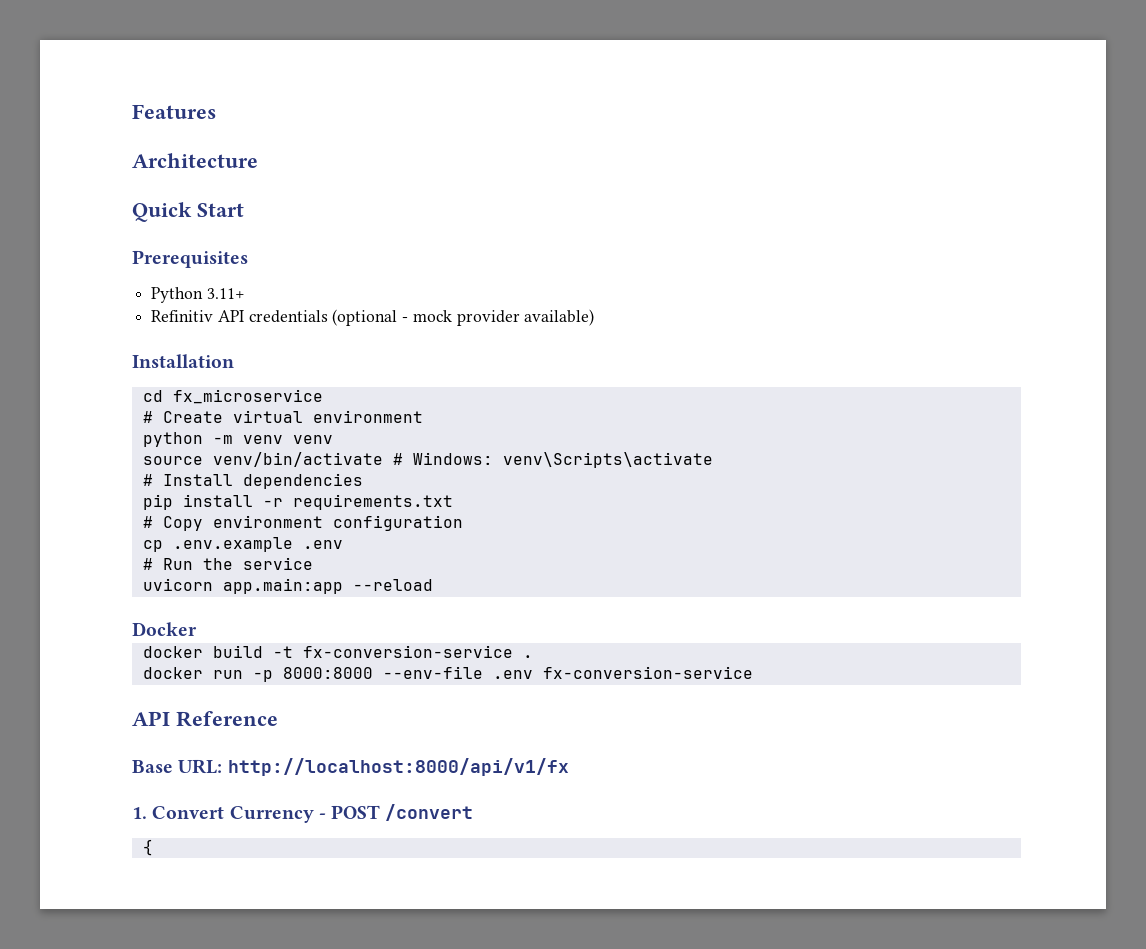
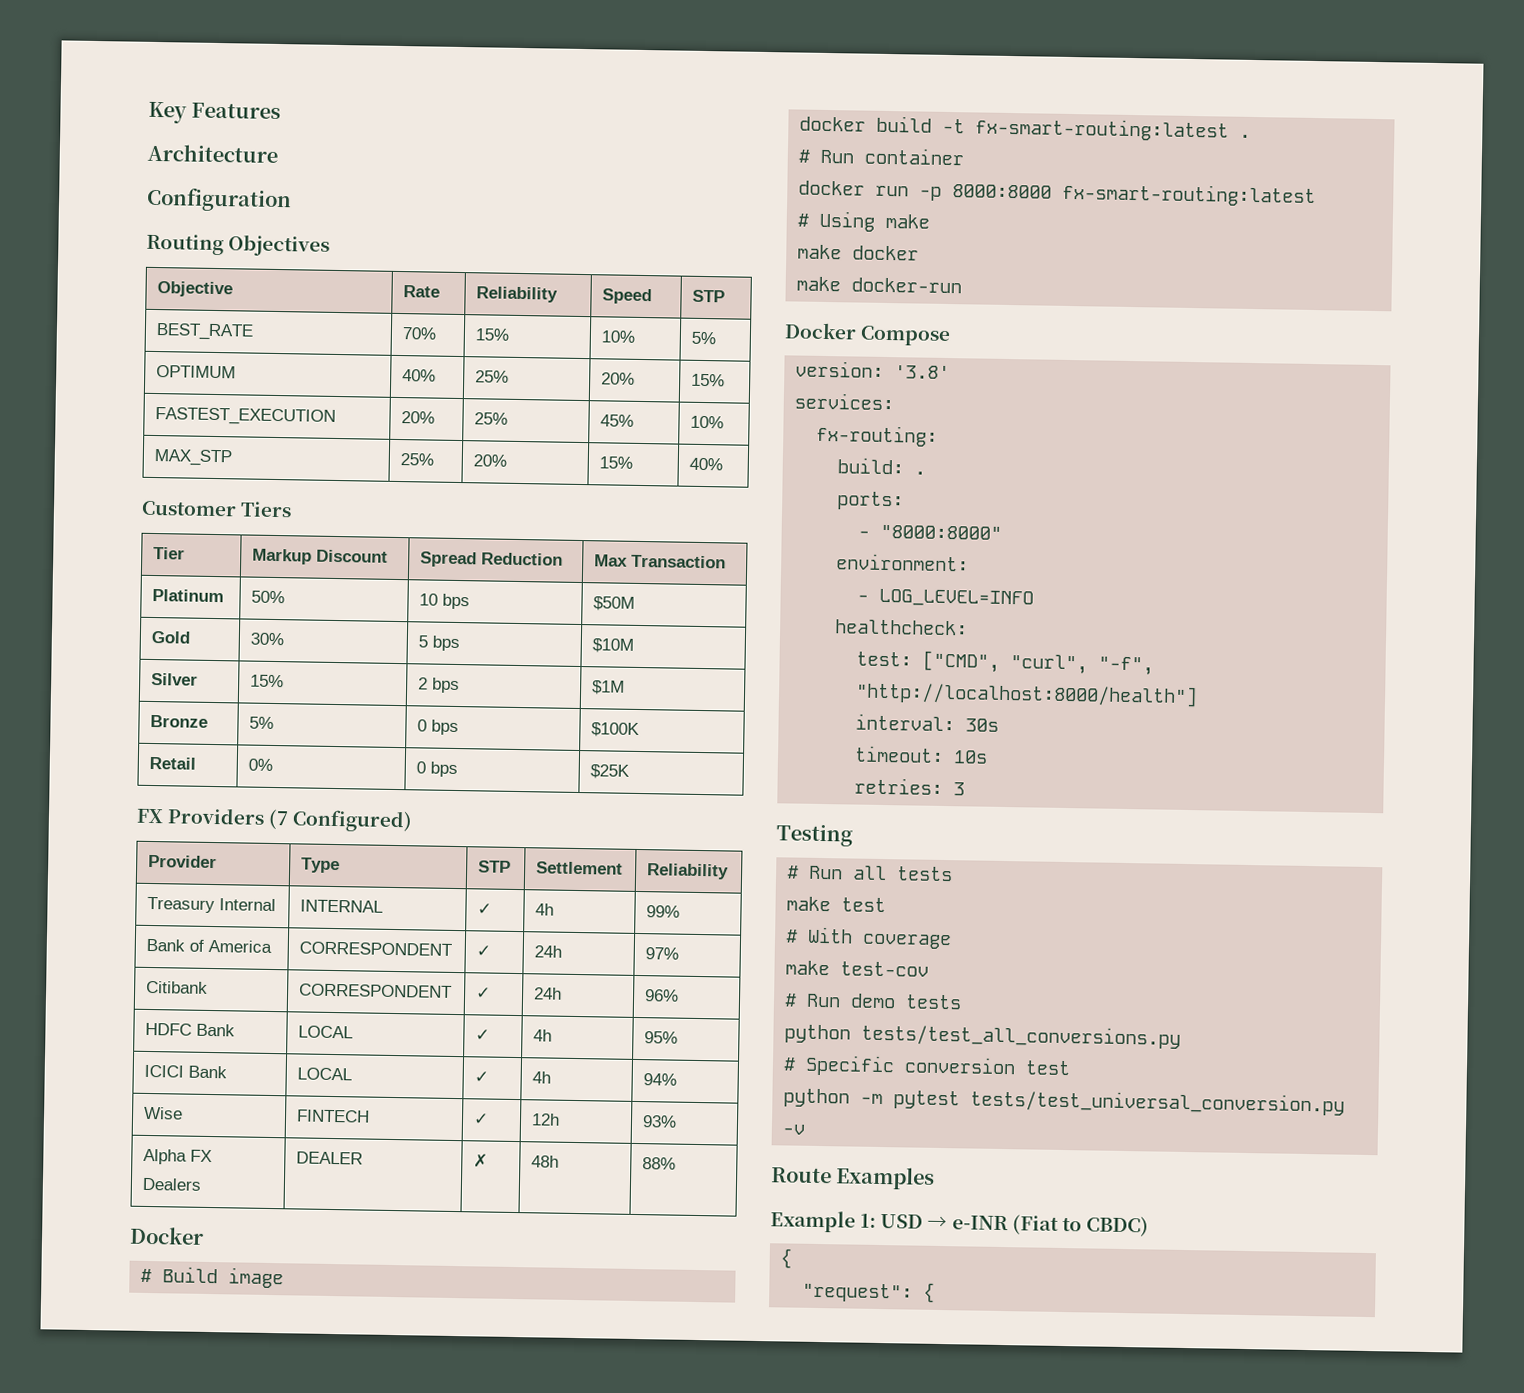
- Features
+ Key Features
- Quick Start
- Prerequisites
- Python 3.11+
- Refinitiv API credentials (optional - mock provider available)
- Installation
- cd fx_microservice
- # Create virtual environment
- python -m venv venv
- source venv/bin/activate # Windows: venv\Scripts\activate
- # Install dependencies
- pip install -r requirements.txt
- # Copy environment configuration
- cp .env.example .env
- # Run the service
- uvicorn app.main:app --reload
+ Configuration
+ Routing Objectives
+ Objective | Rate | Reliability | Speed | STP
+ BEST_RATE | 70% | 15% | 10% | 5%
+ OPTIMUM | 40% | 25% | 20% | 15%
+ FASTEST_EXECUTION | 20% | 25% | 45% | 10%
+ MAX_STP | 25% | 20% | 15% | 40%
+ Customer Tiers
+ Tier | Markup Discount | Spread Reduction | Max Transaction
+ Platinum | 50% | 10 bps | $50M
+ Gold | 30% | 5 bps | $10M
+ Silver | 15% | 2 bps | $1M
+ Bronze | 5% | 0 bps | $100K
+ Retail | 0% | 0 bps | $25K
+ FX Providers (7 Configured)
+ Provider | Type | STP | Settlement | Reliability
+ Treasury Internal | INTERNAL | ✓ | 4h | 99%
+ Bank of America | CORRESPONDENT | ✓ | 24h | 97%
+ Citibank | CORRESPONDENT | ✓ | 24h | 96%
+ HDFC Bank | LOCAL | ✓ | 4h | 95%
+ ICICI Bank | LOCAL | ✓ | 4h | 94%
+ Wise | FINTECH | ✓ | 12h | 93%
+ Alpha FX Dealers | DEALER | ✗ | 48h | 88%
  Docker
+ # Build image
- docker build -t fx-conversion-service .
+ docker build -t fx-smart-routing:latest .
+ # Run container
- docker run -p 8000:8000 --env-file .env fx-conversion-service
- API Reference
- Base URL: http://localhost:8000/api/v1/fx
- 1. Convert Currency - POST /convert
+ docker run -p 8000:8000 fx-smart-routing:latest
+ # Using make
+ make docker
+ make docker-run
+ Docker Compose
+ version: '3.8'
+ services:
+ fx-routing:
+ build: .
+ ports:
+ - "8000:8000"
+ environment:
+ - LOG_LEVEL=INFO
+ healthcheck:
+ test: ["CMD", "curl", "-f", "http://localhost:8000/health"]
+ interval: 30s
+ timeout: 10s
+ retries: 3
+ Testing
+ # Run all tests
+ make test
+ # With coverage
+ make test-cov
+ # Run demo tests
+ python tests/test_all_conversions.py
+ # Specific conversion test
+ python -m pytest tests/test_universal_conversion.py -v
+ Route Examples
+ Example 1: USD → e-INR (Fiat to CBDC)
  {
+ "request": {

